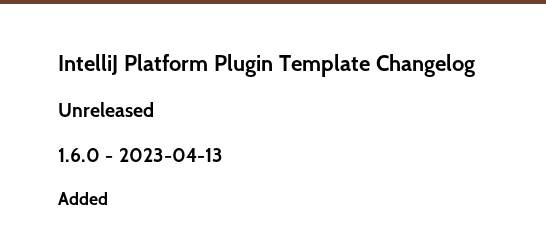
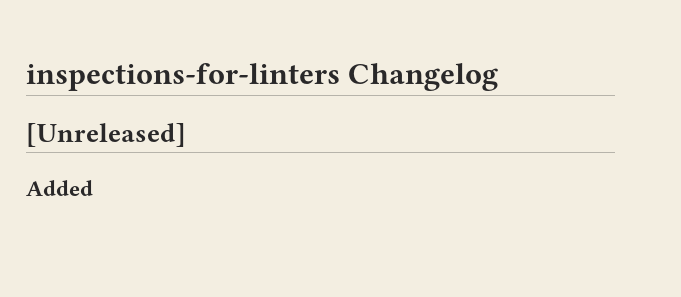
- IntelliJ Platform Plugin Template Changelog
- Unreleased
- 1.6.0 - 2023-04-13
+ inspections-for-linters Changelog
+ [Unreleased]

